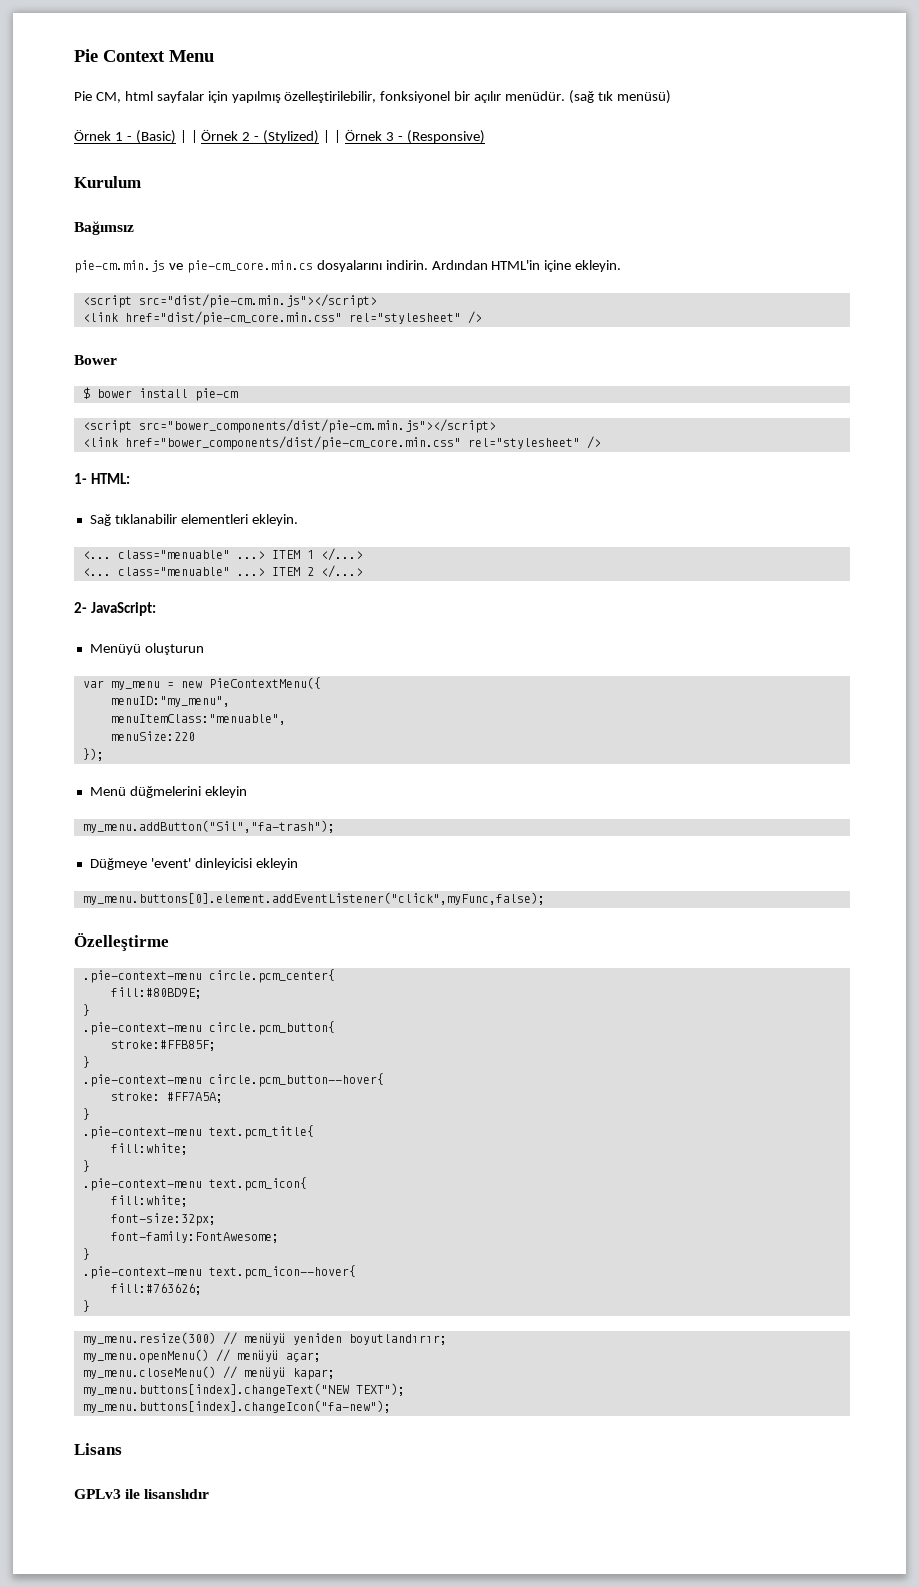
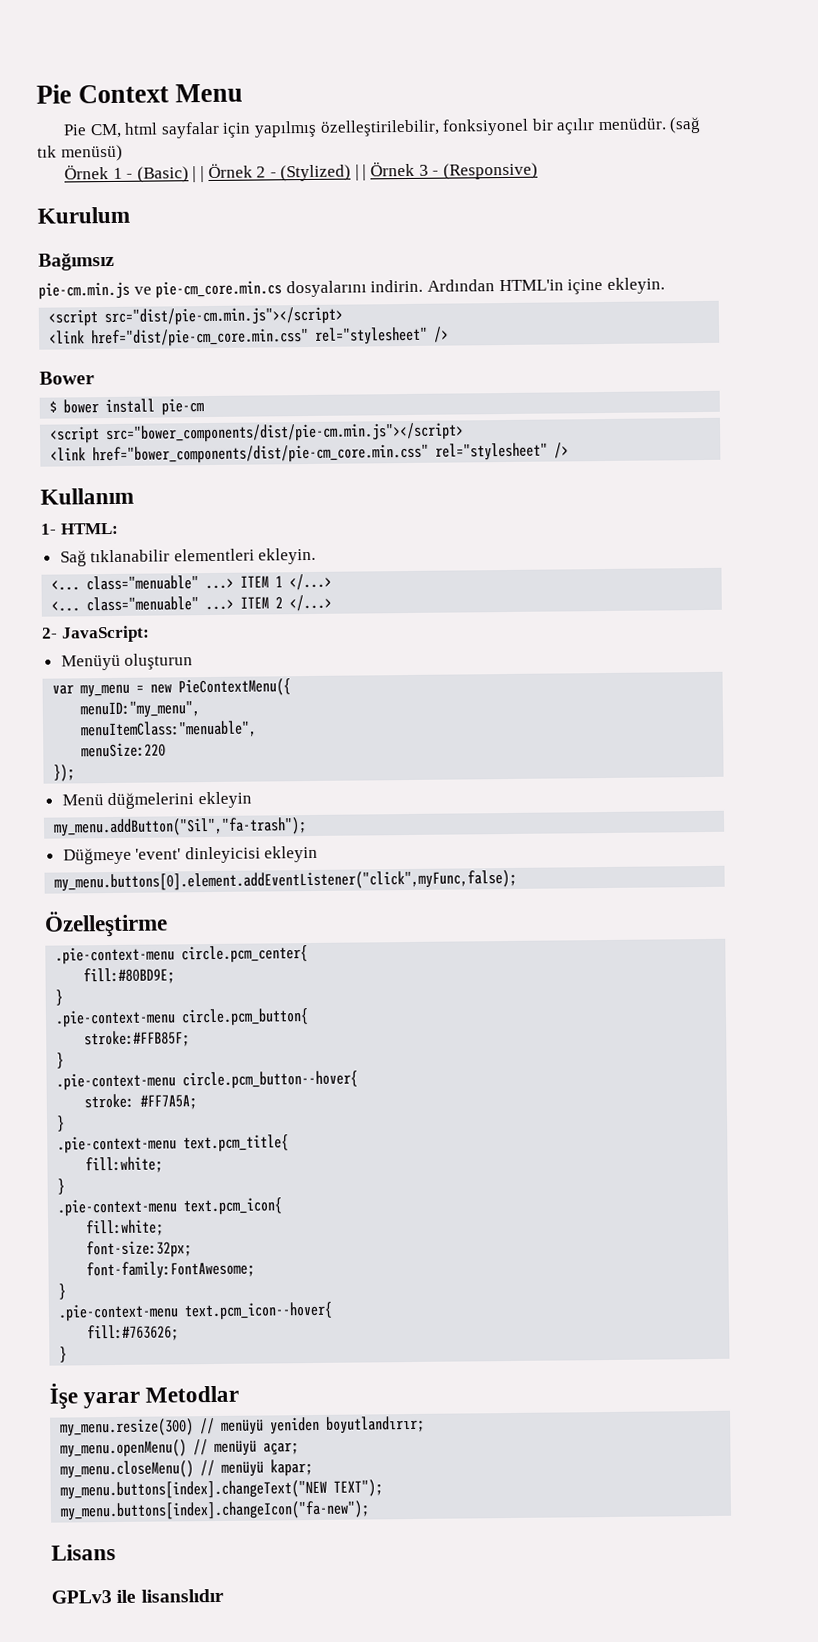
+ Kullanım
+ İşe yarar Metodlar

